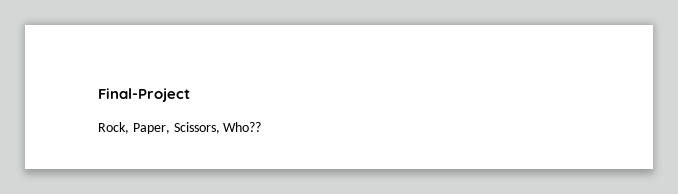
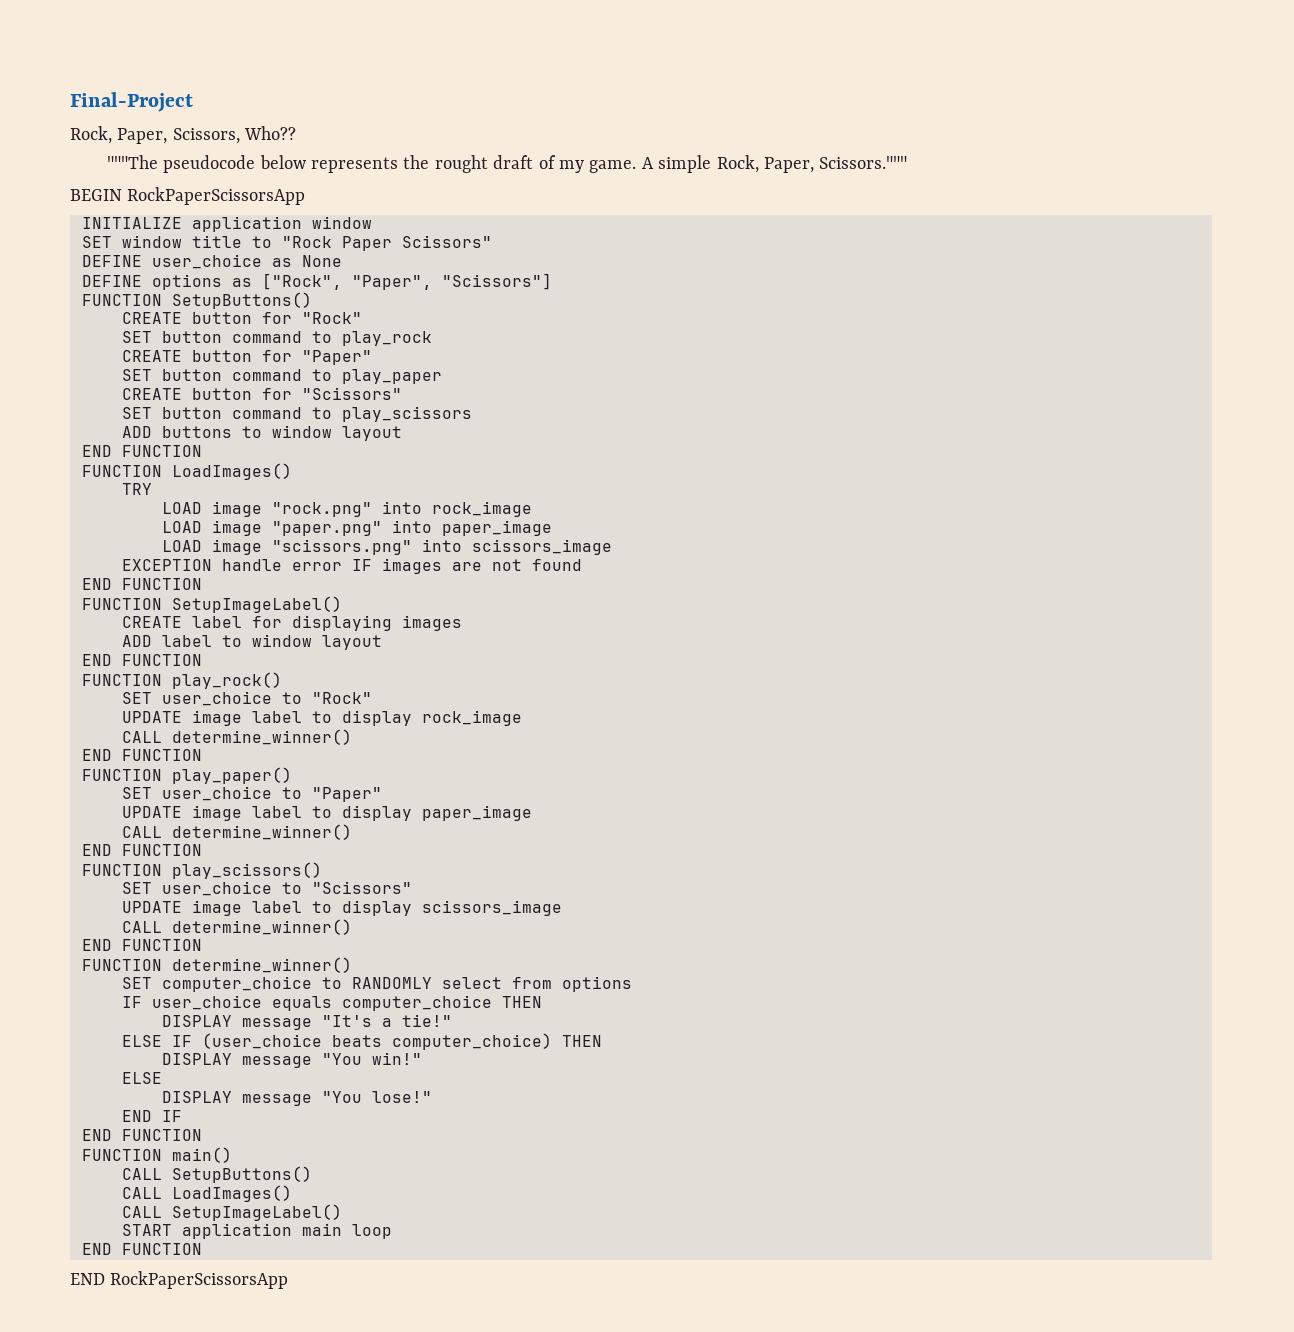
+ """The pseudocode below represents the rought draft of my game. A simple Rock, Paper, Scissors."""
+ BEGIN RockPaperScissorsApp
+ INITIALIZE application window
+ SET window title to "Rock Paper Scissors"
+ DEFINE user_choice as None
+ DEFINE options as ["Rock", "Paper", "Scissors"]
+ FUNCTION SetupButtons()
+ CREATE button for "Rock"
+ SET button command to play_rock
+ CREATE button for "Paper"
+ SET button command to play_paper
+ CREATE button for "Scissors"
+ SET button command to play_scissors
+ ADD buttons to window layout
+ END FUNCTION
+ FUNCTION LoadImages()
+ TRY
+ LOAD image "rock.png" into rock_image
+ LOAD image "paper.png" into paper_image
+ LOAD image "scissors.png" into scissors_image
+ EXCEPTION handle error IF images are not found
+ END FUNCTION
+ FUNCTION SetupImageLabel()
+ CREATE label for displaying images
+ ADD label to window layout
+ END FUNCTION
+ FUNCTION play_rock()
+ SET user_choice to "Rock"
+ UPDATE image label to display rock_image
+ CALL determine_winner()
+ END FUNCTION
+ FUNCTION play_paper()
+ SET user_choice to "Paper"
+ UPDATE image label to display paper_image
+ CALL determine_winner()
+ END FUNCTION
+ FUNCTION play_scissors()
+ SET user_choice to "Scissors"
+ UPDATE image label to display scissors_image
+ CALL determine_winner()
+ END FUNCTION
+ FUNCTION determine_winner()
+ SET computer_choice to RANDOMLY select from options
+ IF user_choice equals computer_choice THEN
+ DISPLAY message "It's a tie!"
+ ELSE IF (user_choice beats computer_choice) THEN
+ DISPLAY message "You win!"
+ ELSE
+ DISPLAY message "You lose!"
+ END IF
+ END FUNCTION
+ FUNCTION main()
+ CALL SetupButtons()
+ CALL LoadImages()
+ CALL SetupImageLabel()
+ START application main loop
+ END FUNCTION
+ END RockPaperScissorsApp

